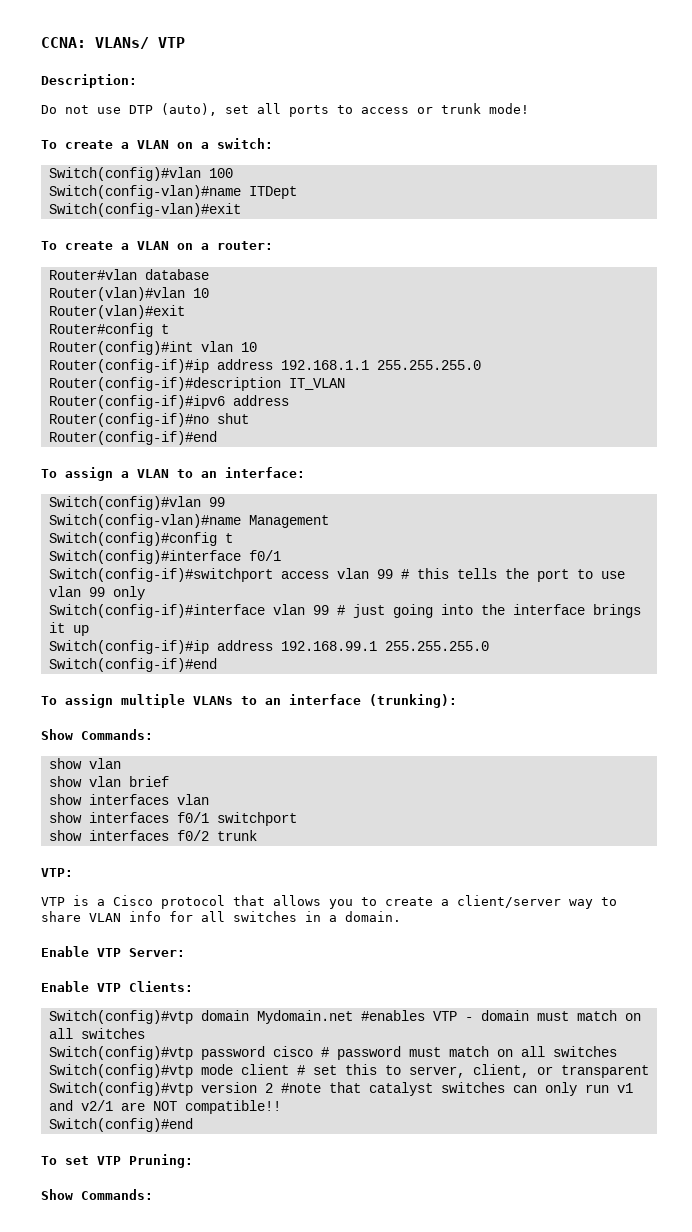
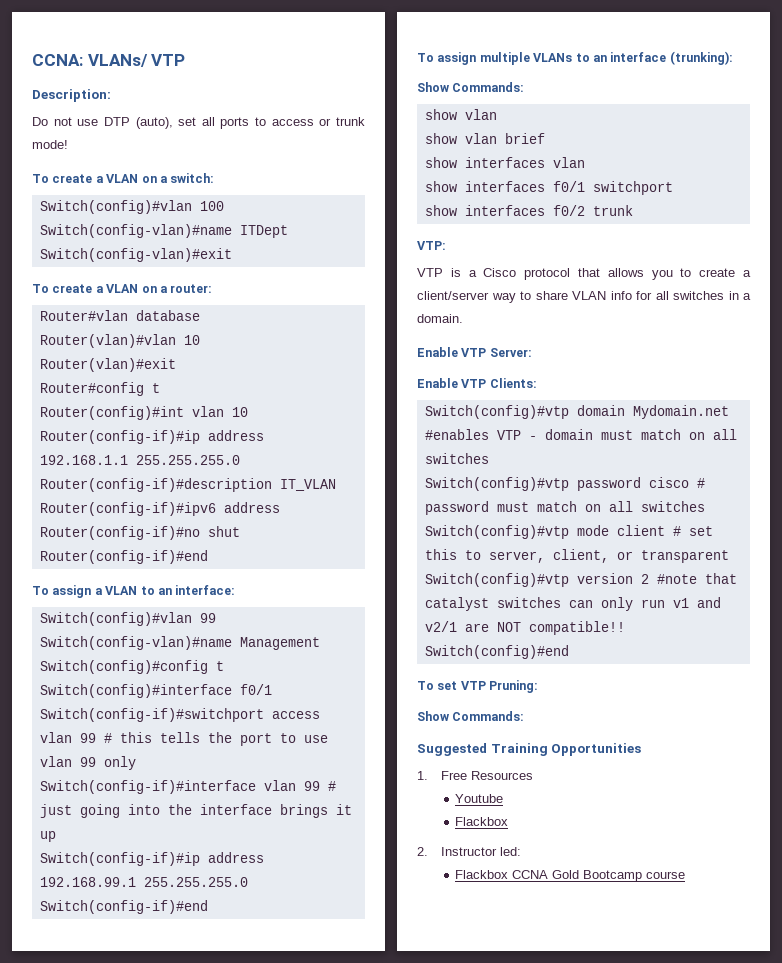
+ Suggested Training Opportunities
+ 1. Free Resources
+ Youtube
+ Flackbox
+ 2. Instructor led:
+ Flackbox CCNA Gold Bootcamp course

